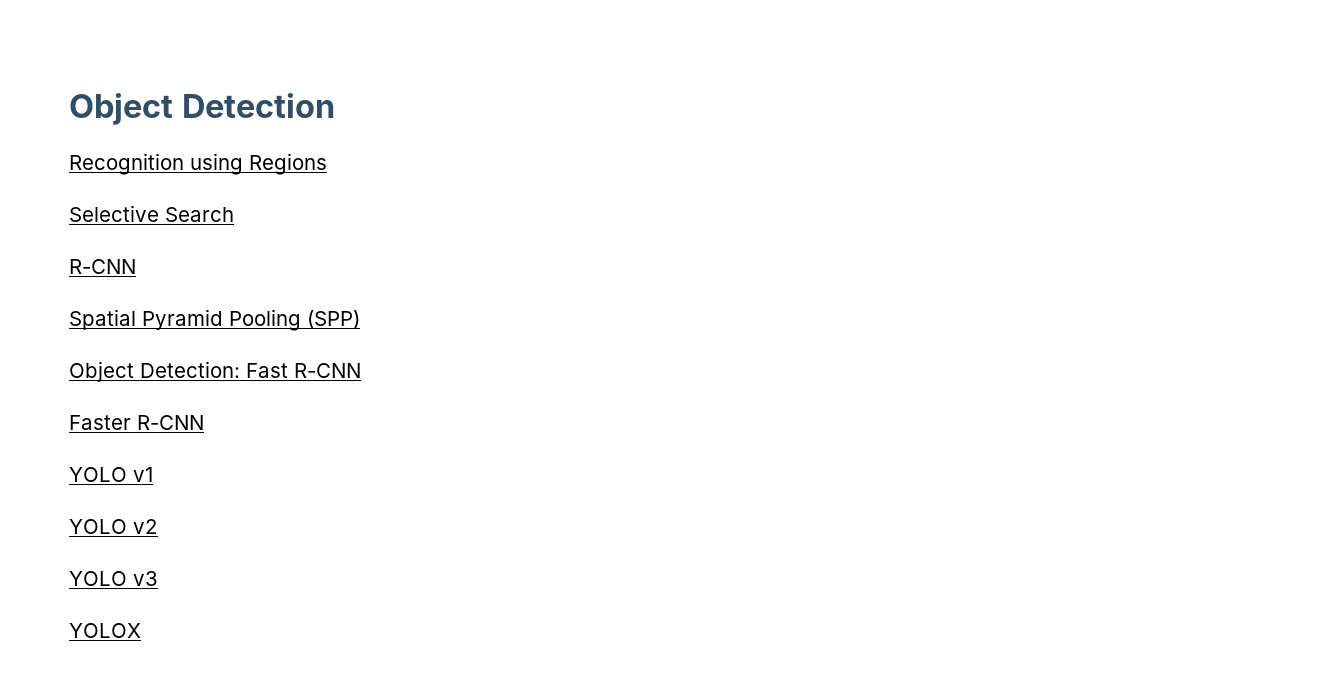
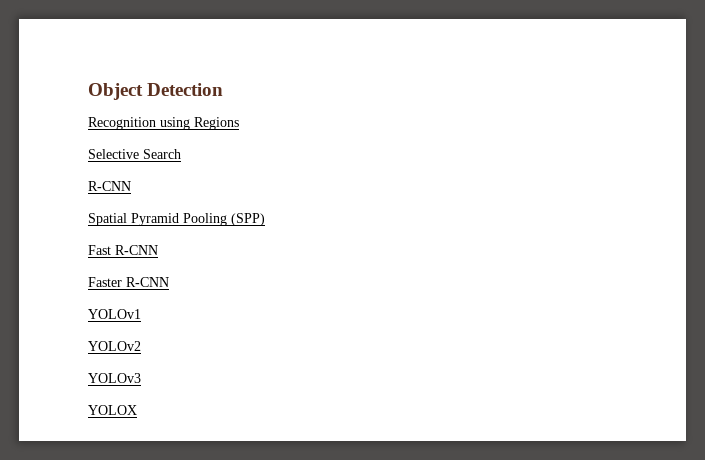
- Object Detection: Fast R-CNN
+ Fast R-CNN
- YOLO v1
- YOLO v2
- YOLO v3
+ YOLOv1
+ YOLOv2
+ YOLOv3

